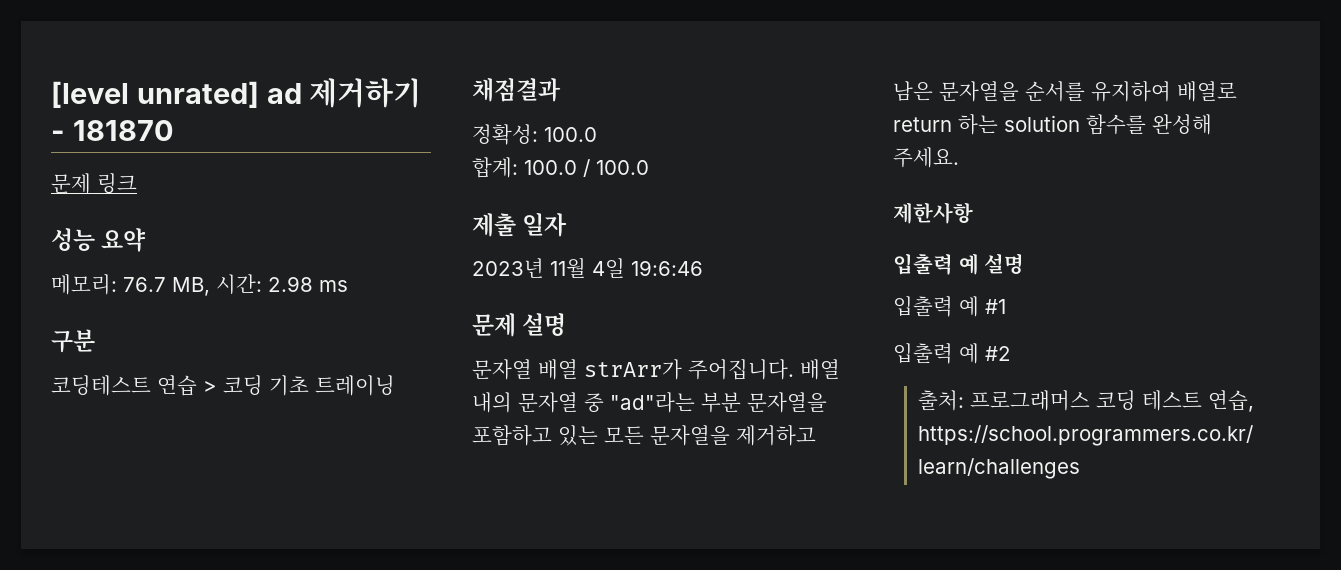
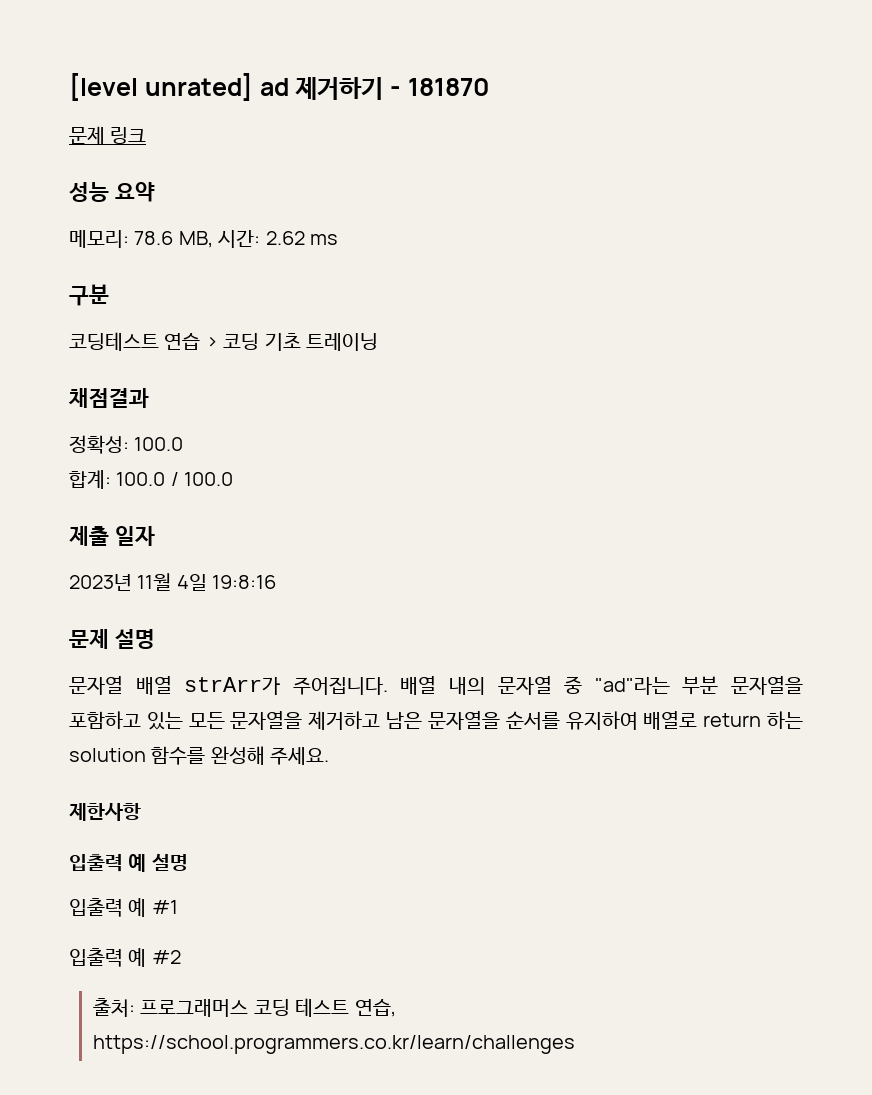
- 메모리: 76.7 MB, 시간: 2.98 ms
+ 메모리: 78.6 MB, 시간: 2.62 ms
- 2023년 11월 4일 19:6:46
+ 2023년 11월 4일 19:8:16

